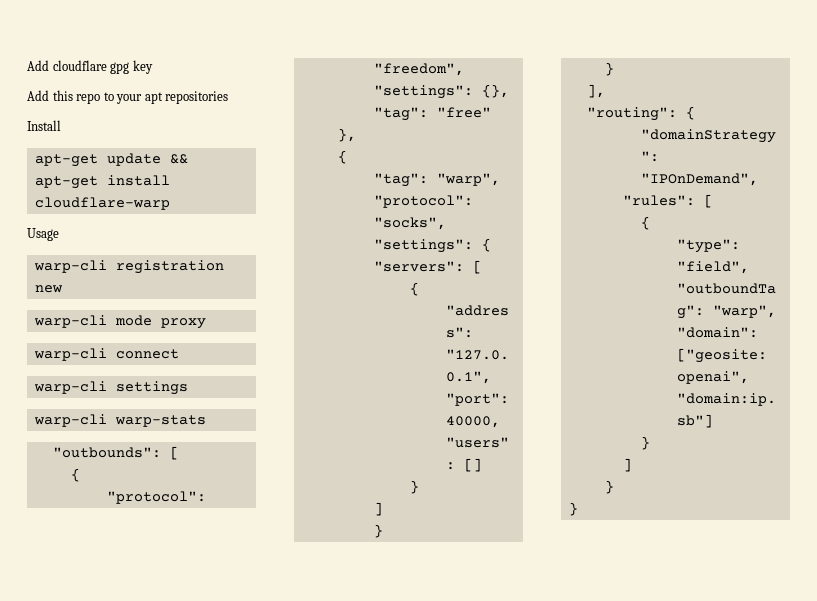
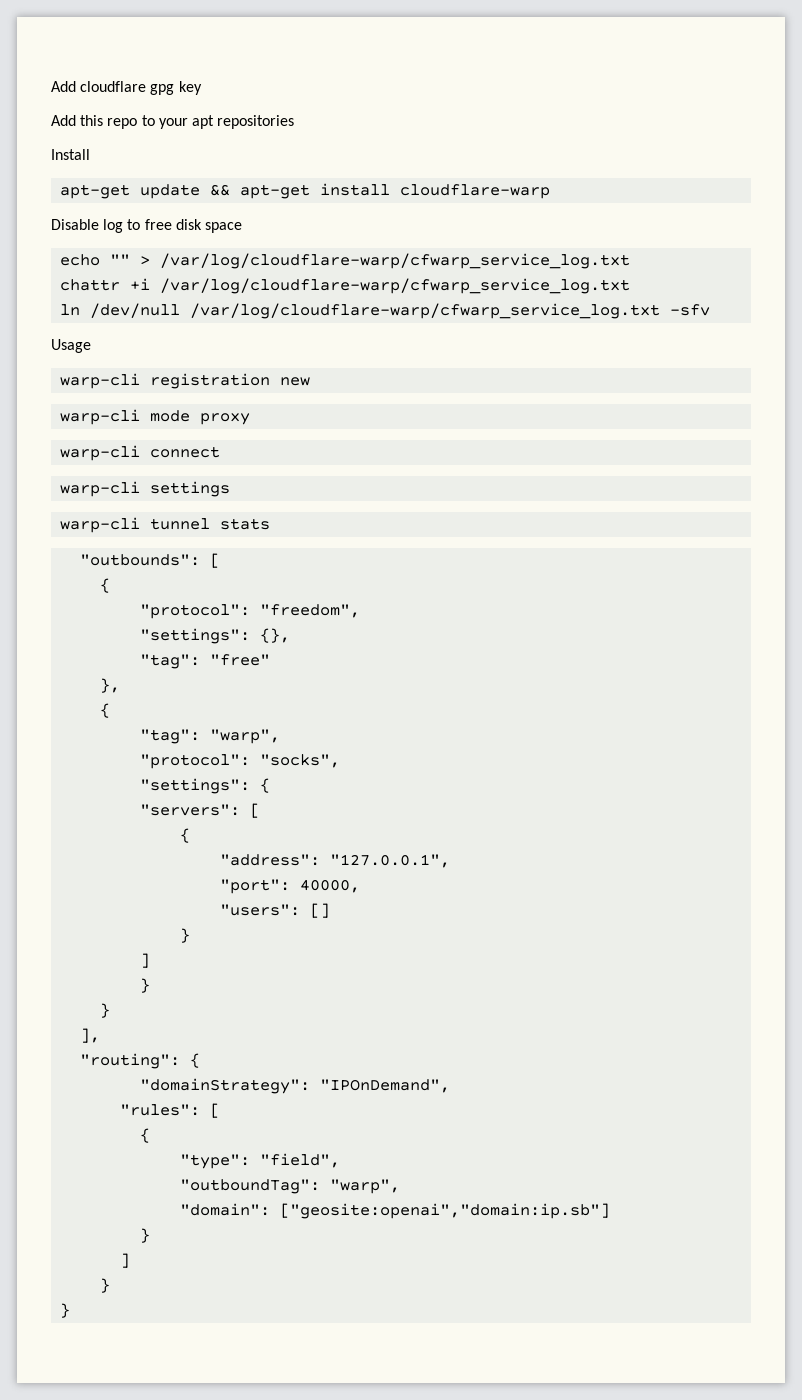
+ Disable log to free disk space
+ echo "" > /var/log/cloudflare-warp/cfwarp_service_log.txt
+ chattr +i /var/log/cloudflare-warp/cfwarp_service_log.txt
+ ln /dev/null /var/log/cloudflare-warp/cfwarp_service_log.txt -sfv
- warp-cli warp-stats
+ warp-cli tunnel stats

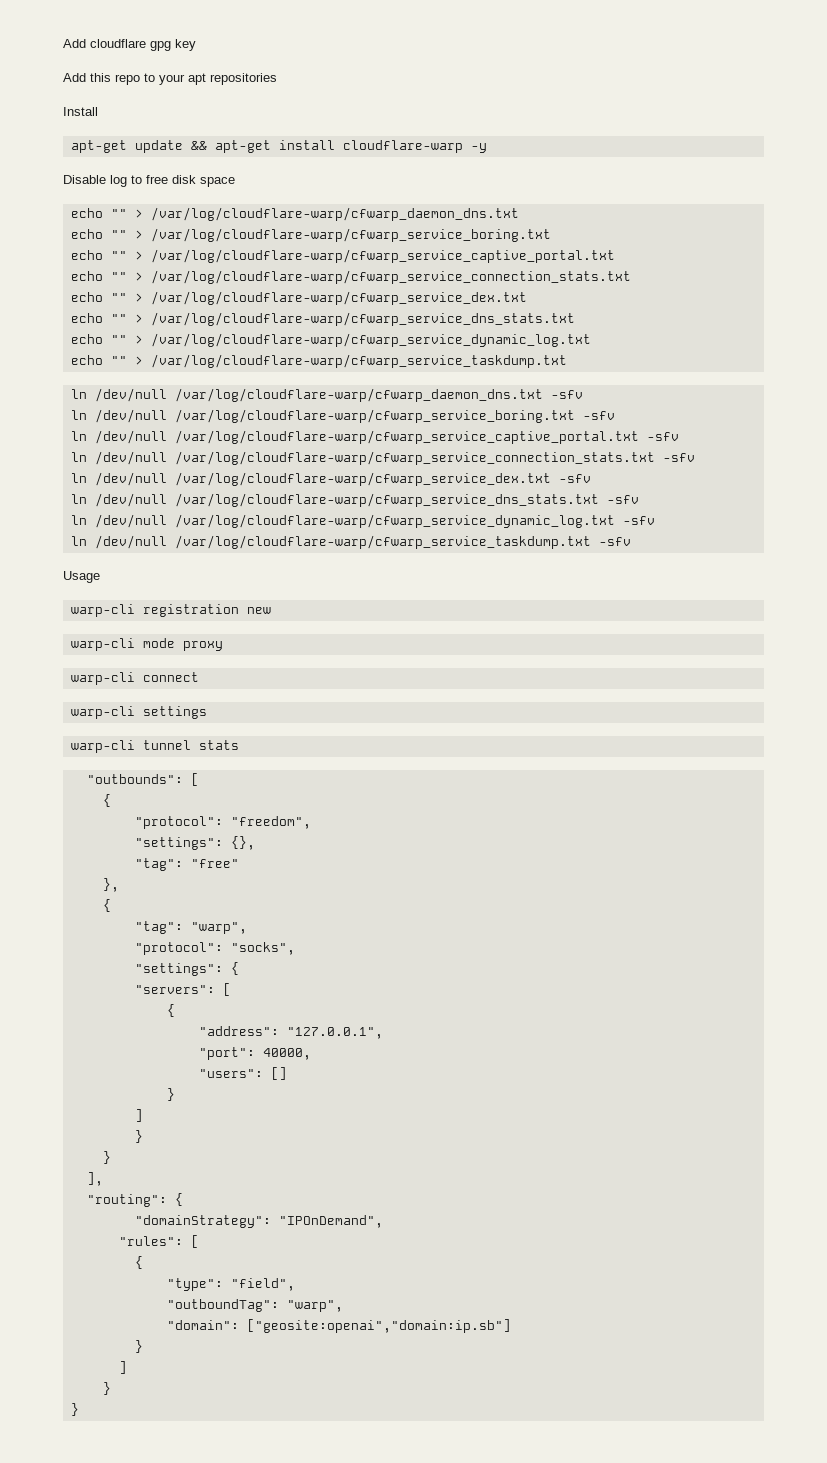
- apt-get update && apt-get install cloudflare-warp
+ apt-get update && apt-get install cloudflare-warp -y
- echo "" > /var/log/cloudflare-warp/cfwarp_service_log.txt
- chattr +i /var/log/cloudflare-warp/cfwarp_service_log.txt
- ln /dev/null /var/log/cloudflare-warp/cfwarp_service_log.txt -sfv
+ echo "" > /var/log/cloudflare-warp/cfwarp_daemon_dns.txt
+ echo "" > /var/log/cloudflare-warp/cfwarp_service_boring.txt
+ echo "" > /var/log/cloudflare-warp/cfwarp_service_captive_portal.txt
+ echo "" > /var/log/cloudflare-warp/cfwarp_service_connection_stats.txt
+ echo "" > /var/log/cloudflare-warp/cfwarp_service_dex.txt
+ echo "" > /var/log/cloudflare-warp/cfwarp_service_dns_stats.txt
+ echo "" > /var/log/cloudflare-warp/cfwarp_service_dynamic_log.txt
+ echo "" > /var/log/cloudflare-warp/cfwarp_service_taskdump.txt
+ ln /dev/null /var/log/cloudflare-warp/cfwarp_daemon_dns.txt -sfv
+ ln /dev/null /var/log/cloudflare-warp/cfwarp_service_boring.txt -sfv
+ ln /dev/null /var/log/cloudflare-warp/cfwarp_service_captive_portal.txt -sfv
+ ln /dev/null /var/log/cloudflare-warp/cfwarp_service_connection_stats.txt -sfv
+ ln /dev/null /var/log/cloudflare-warp/cfwarp_service_dex.txt -sfv
+ ln /dev/null /var/log/cloudflare-warp/cfwarp_service_dns_stats.txt -sfv
+ ln /dev/null /var/log/cloudflare-warp/cfwarp_service_dynamic_log.txt -sfv
+ ln /dev/null /var/log/cloudflare-warp/cfwarp_service_taskdump.txt -sfv

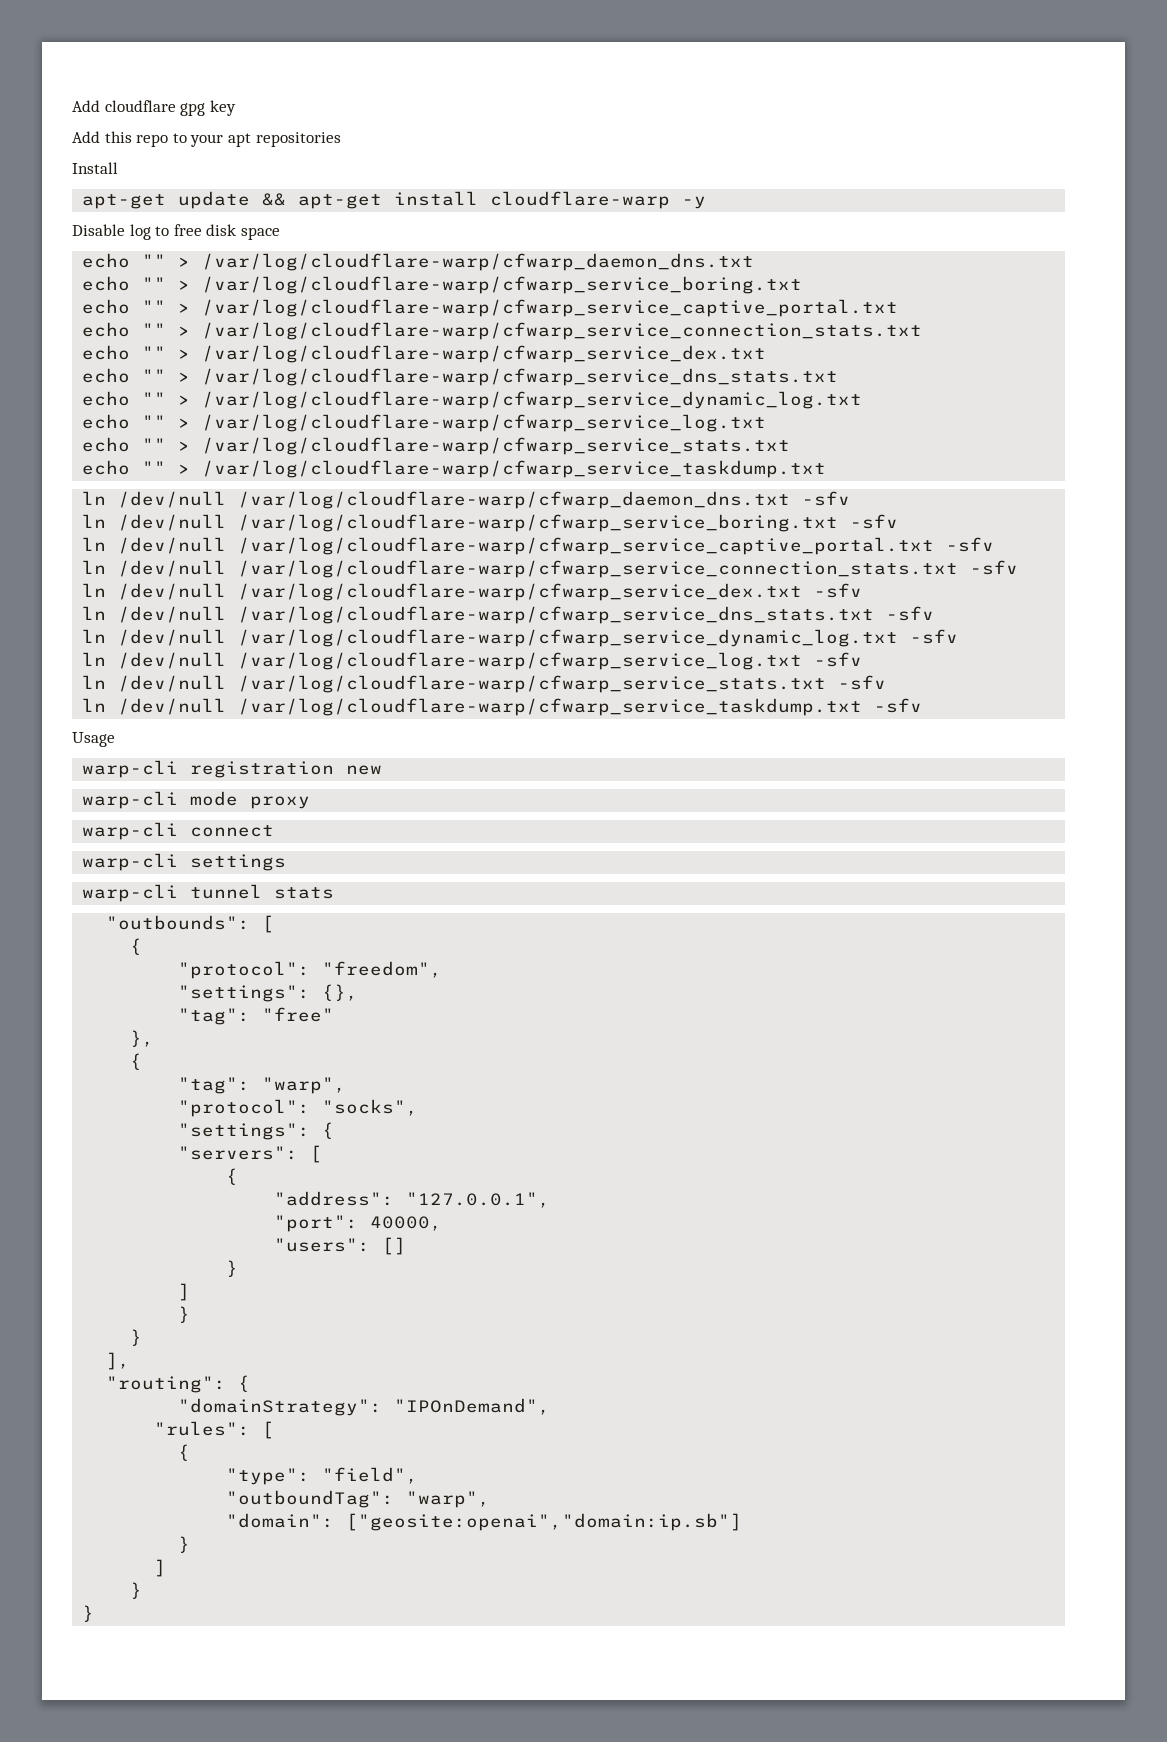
+ echo "" > /var/log/cloudflare-warp/cfwarp_service_log.txt
+ echo "" > /var/log/cloudflare-warp/cfwarp_service_stats.txt
+ ln /dev/null /var/log/cloudflare-warp/cfwarp_service_log.txt -sfv
+ ln /dev/null /var/log/cloudflare-warp/cfwarp_service_stats.txt -sfv

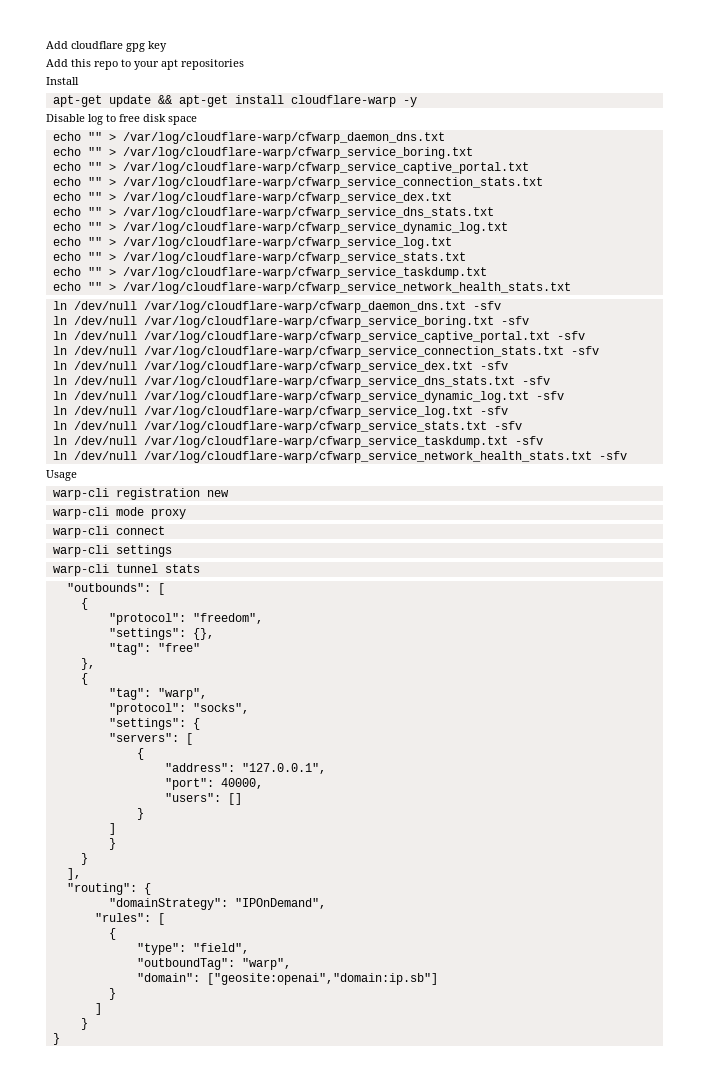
+ echo "" > /var/log/cloudflare-warp/cfwarp_service_network_health_stats.txt
+ ln /dev/null /var/log/cloudflare-warp/cfwarp_service_network_health_stats.txt -sfv

